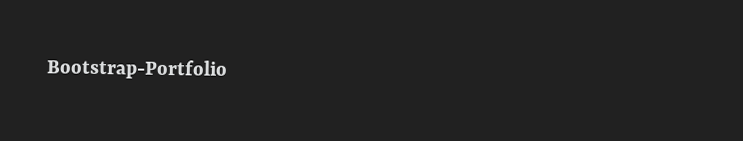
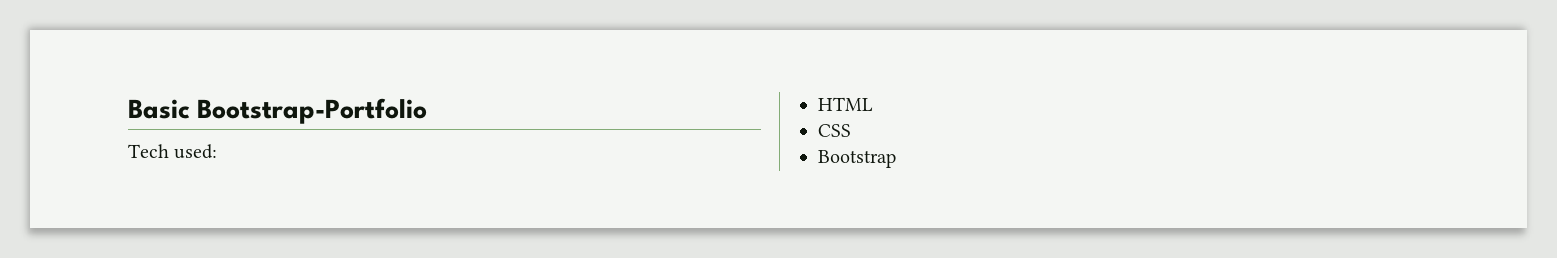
- Bootstrap-Portfolio
+ Basic Bootstrap-Portfolio
+ Tech used:
+ HTML
+ CSS
+ Bootstrap

